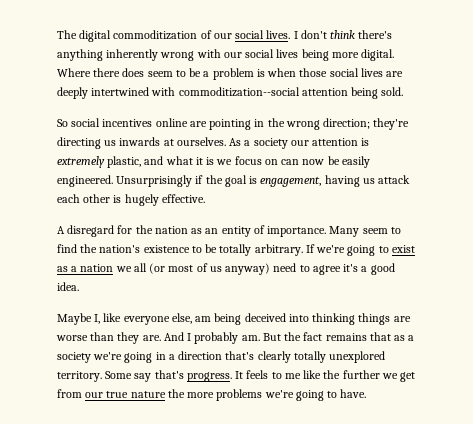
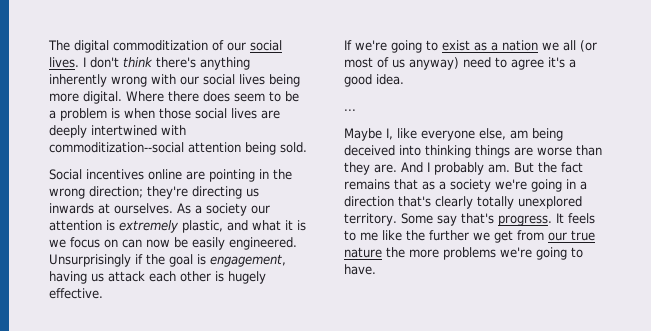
- So social incentives online are pointing in the wrong direction; they're directing us inwards at ourselves.
+ Social incentives online are pointing in the wrong direction; they're directing us inwards at ourselves.
- A disregard for the nation as an entity of importance. Many seem to find the nation's existence to be totally arbitrary.
+ ...

